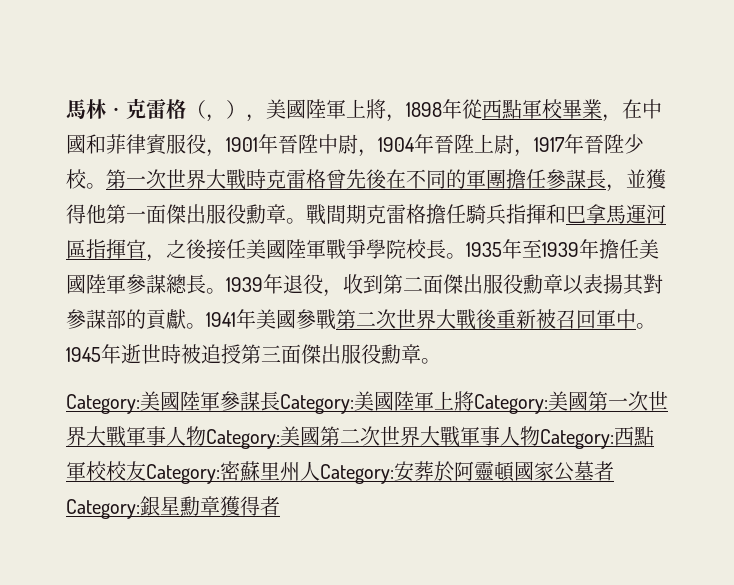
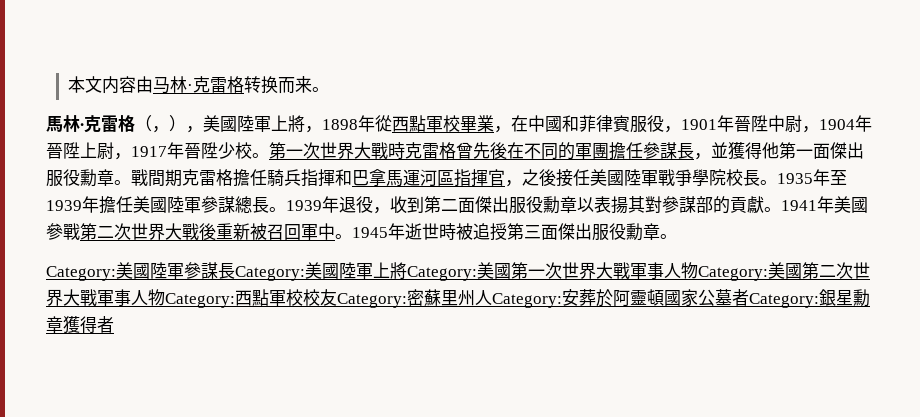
+ 本文内容由马林·克雷格转换而来。

